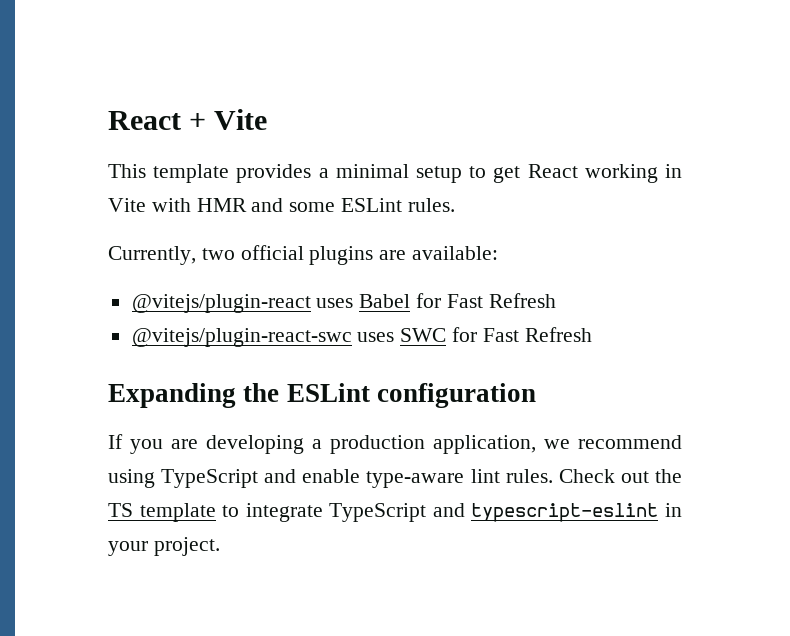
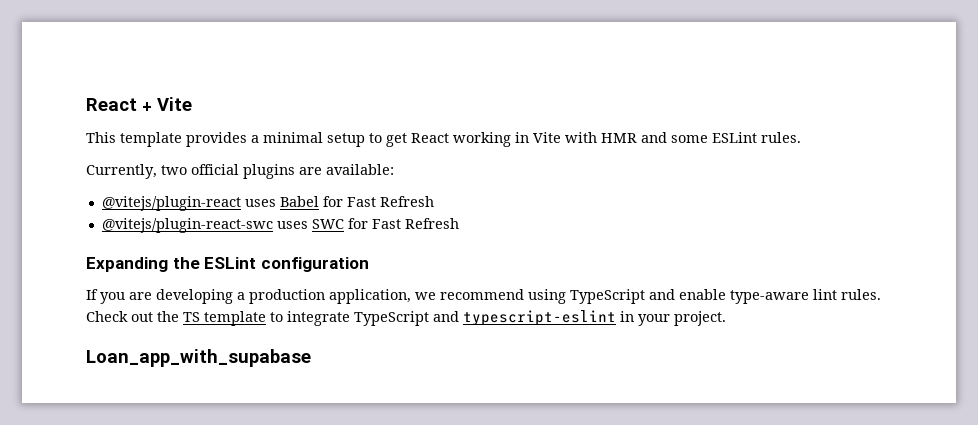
+ Loan_app_with_supabase

